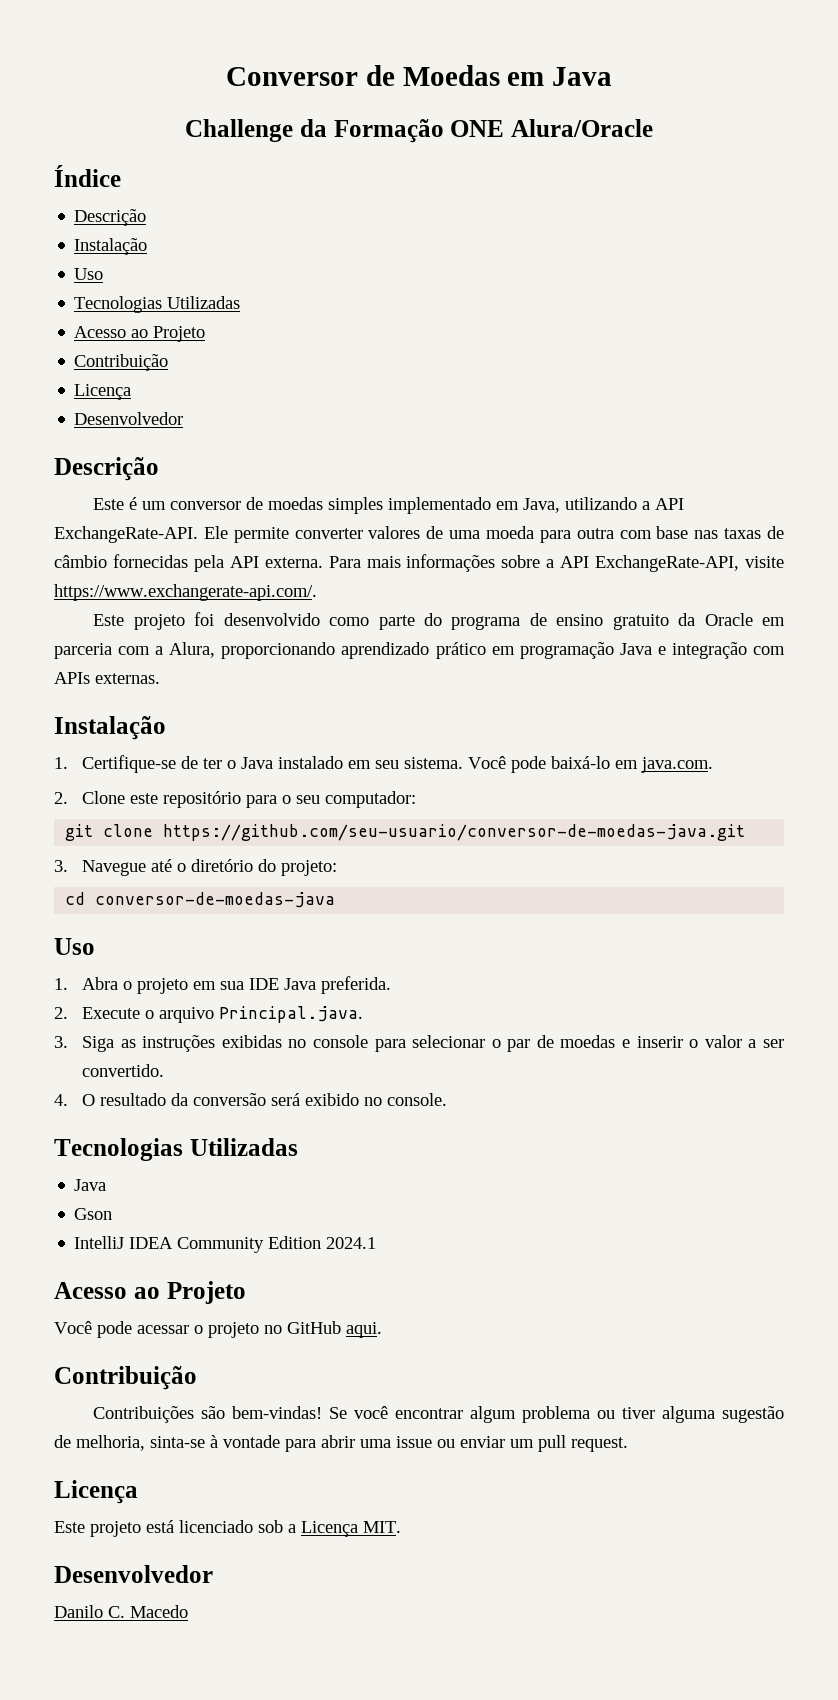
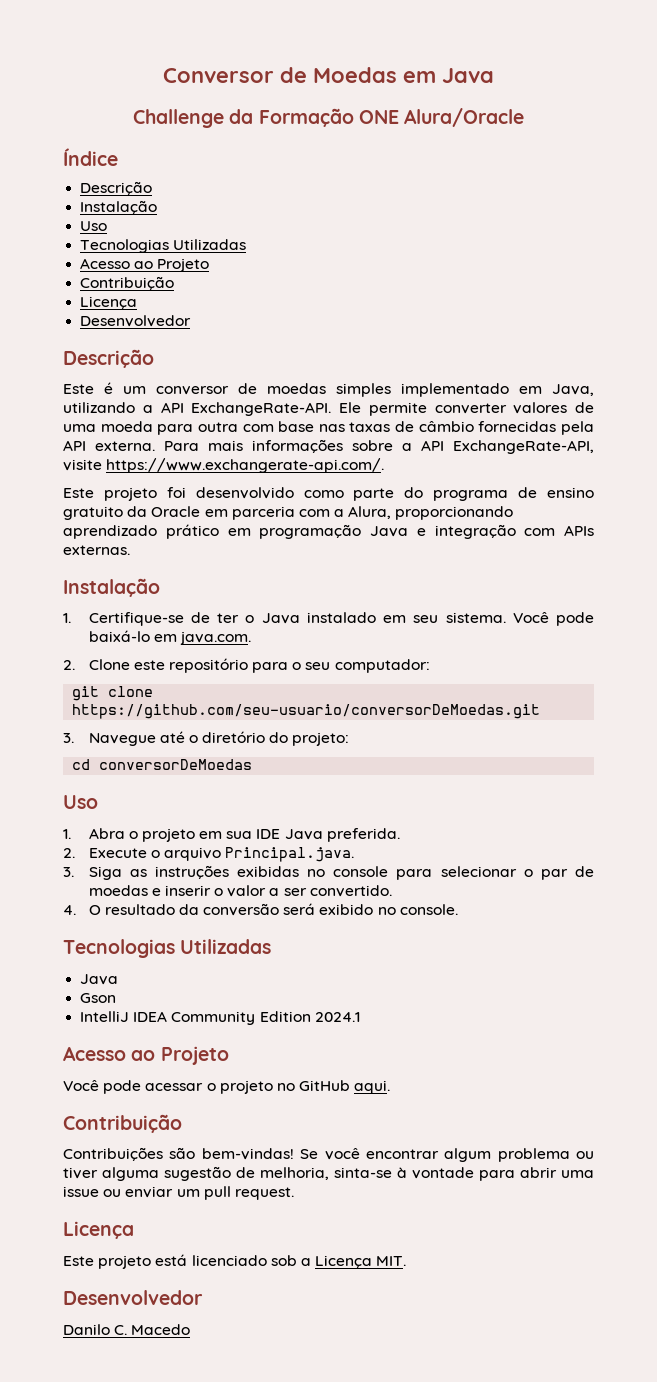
- git clone https://github.com/seu-usuario/conversor-de-moedas-java.git
+ git clone https://github.com/seu-usuario/conversorDeMoedas.git
- cd conversor-de-moedas-java
+ cd conversorDeMoedas

